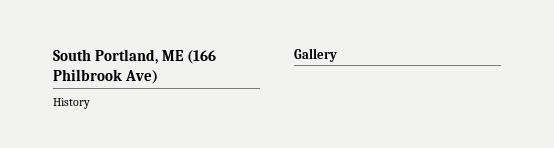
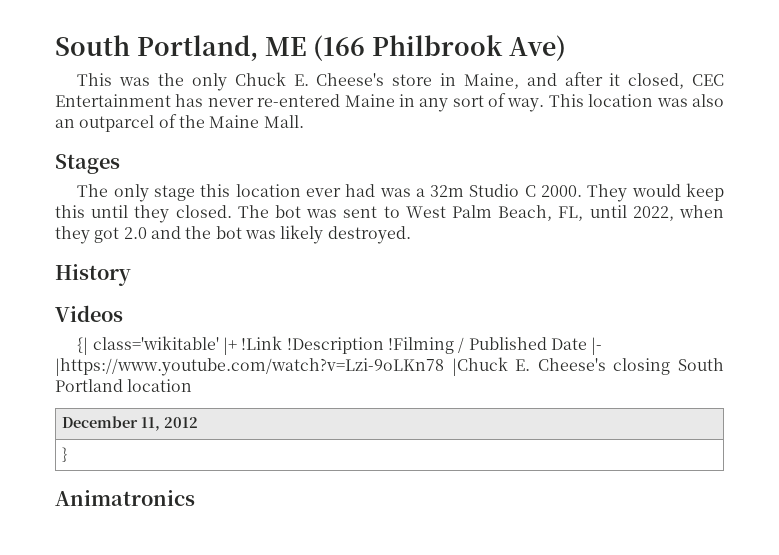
+ This was the only Chuck E. Cheese's store in Maine, and after it closed, CEC Entertainment has never re-entered Maine in any sort of way. This location was also an outparcel of the Maine Mall.
+ Stages
+ The only stage this location ever had was a 32m Studio C 2000. They would keep this until they closed. The bot was sent to West Palm Beach, FL, until 2022, when they got 2.0 and the bot was likely destroyed.
  History
- Gallery
+ Videos
+ {| class='wikitable' |+ !Link !Description !Filming / Published Date |- |https://www.youtube.com/watch?v=Lzi-9oLKn78 |Chuck E. Cheese's closing South Portland location
+ December 11, 2012
+ }
+ Animatronics

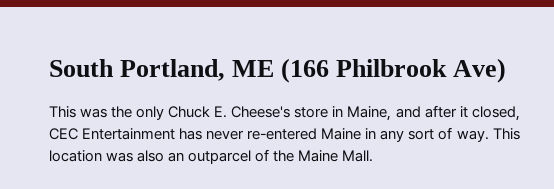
- Stages
- The only stage this location ever had was a 32m Studio C 2000. They would keep this until they closed. The bot was sent to West Palm Beach, FL, until 2022, when they got 2.0 and the bot was likely destroyed.
- History
- Videos
- {| class='wikitable' |+ !Link !Description !Filming / Published Date |- |https://www.youtube.com/watch?v=Lzi-9oLKn78 |Chuck E. Cheese's closing South Portland location
- December 11, 2012
- }
- Animatronics

